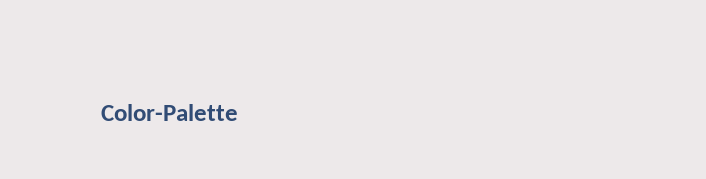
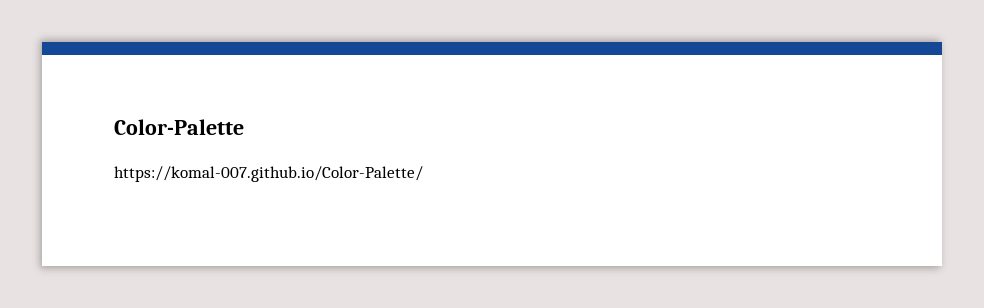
+ https://komal-007.github.io/Color-Palette/

